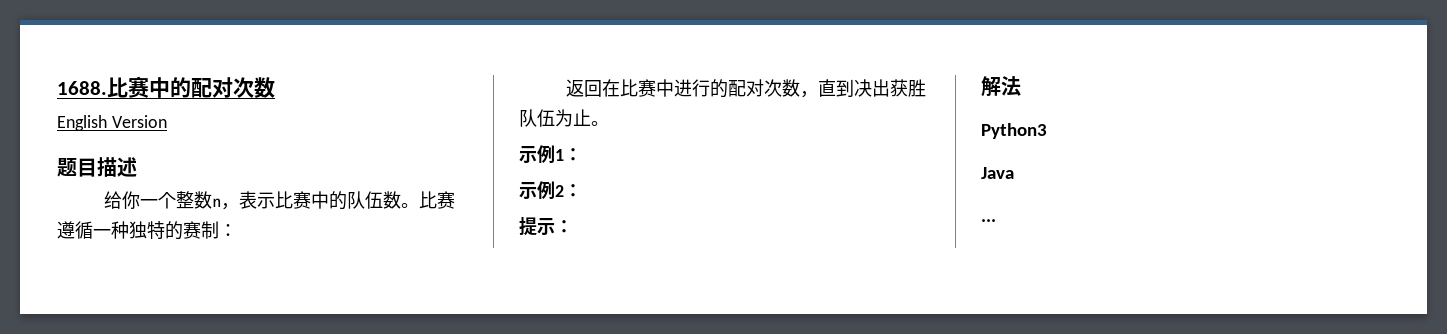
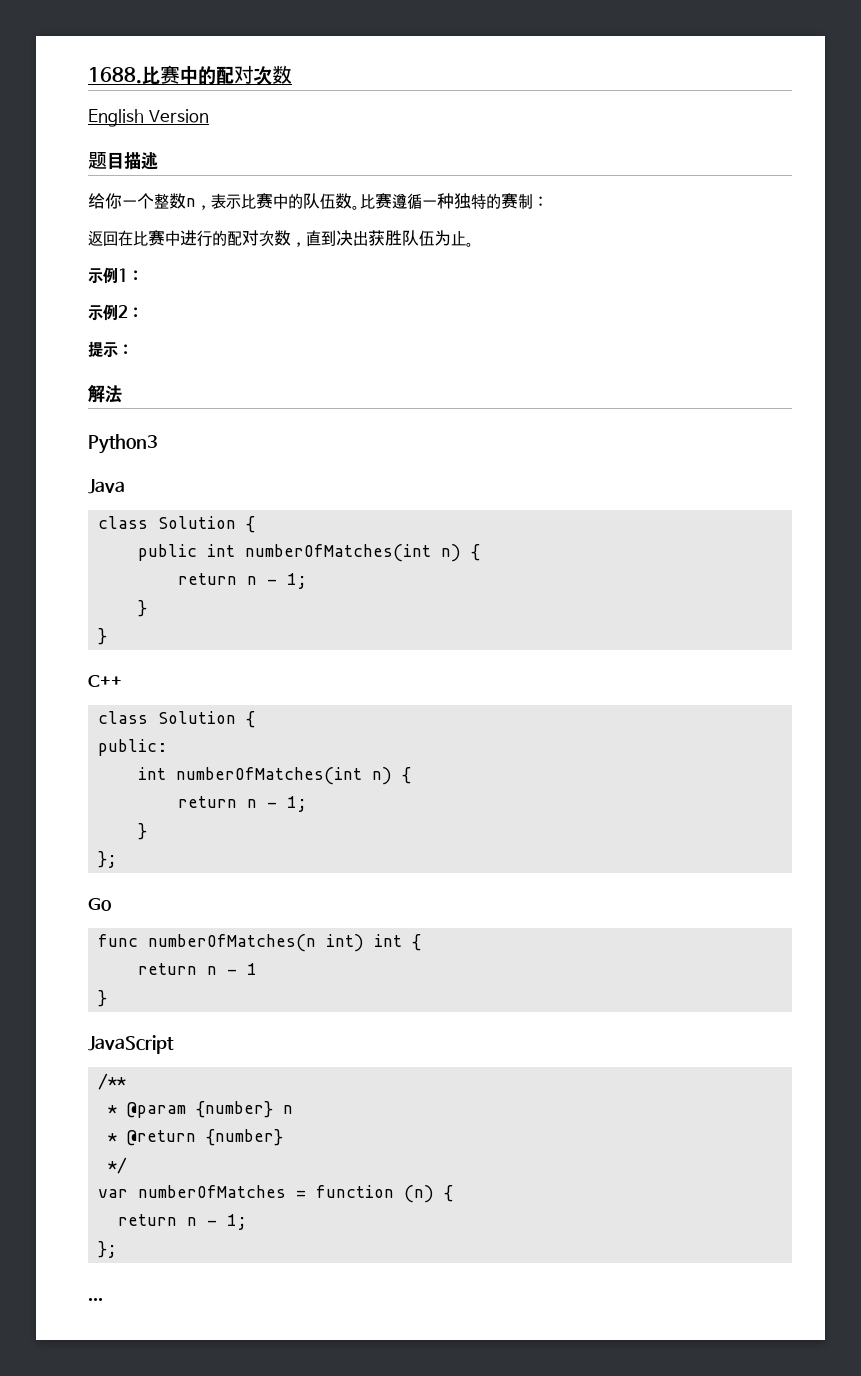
  Java
+ class Solution {
+ public int numberOfMatches(int n) {
+ return n - 1;
+ }
+ }
+ C++
+ class Solution {
+ public:
+ int numberOfMatches(int n) {
+ return n - 1;
+ }
+ };
+ Go
+ func numberOfMatches(n int) int {
+ return n - 1
+ }
+ JavaScript
+ /**
+ * @param {number} n
+ * @return {number}
+ */
+ var numberOfMatches = function (n) {
+ return n - 1;
+ };

